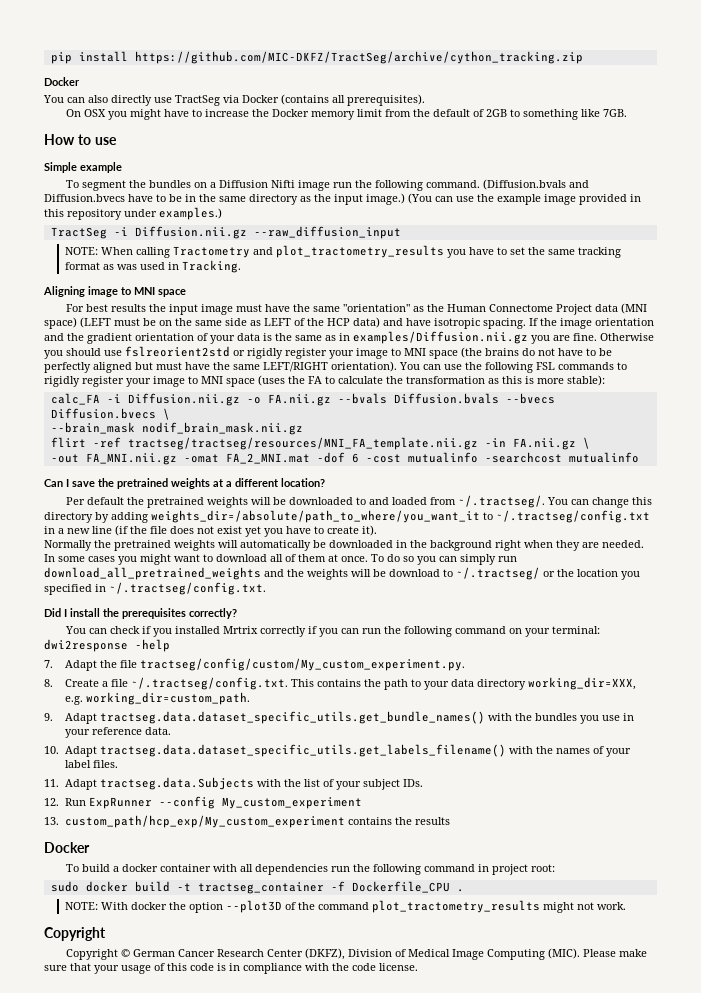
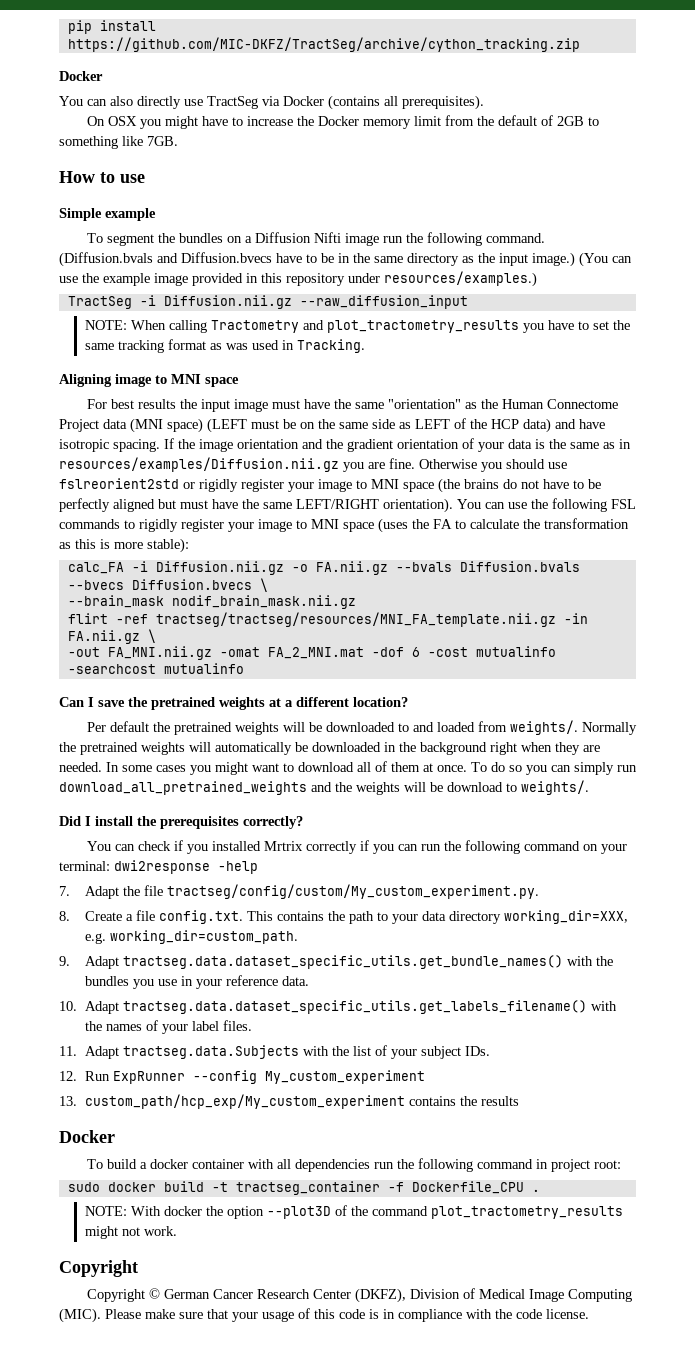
- (You can use the example image provided in this repository under examples.)
+ (You can use the example image provided in this repository under resources/examples.)
- If the image orientation and the gradient orientation of your data is the same as in examples/Diffusion.nii.gz you are fine.
+ If the image orientation and the gradient orientation of your data is the same as in resources/examples/Diffusion.nii.gz you are fine.
- Per default the pretrained weights will be downloaded to and loaded from ~/.tractseg/. You can change this directory by adding weights_dir=/absolute/path_to_where/you_want_it to ~/.tractseg/config.txt in a new line (if the file does not exist yet you have to create it).
- Normally the pretrained weights will automatically be downloaded in the background right when they are needed.
+ Per default the pretrained weights will be downloaded to and loaded from weights/. Normally the pretrained weights will automatically be downloaded in the background right when they are needed.
- To do so you can simply run download_all_pretrained_weights and the weights will be download to ~/.tractseg/ or the location you specified in ~/.tractseg/config.txt.
+ To do so you can simply run download_all_pretrained_weights and the weights will be download to weights/.
- 8. Create a file ~/.tractseg/config.txt. This contains the path to your data directory working_dir=XXX, e.g. working_dir=custom_path.
+ 8. Create a file config.txt. This contains the path to your data directory working_dir=XXX, e.g. working_dir=custom_path.

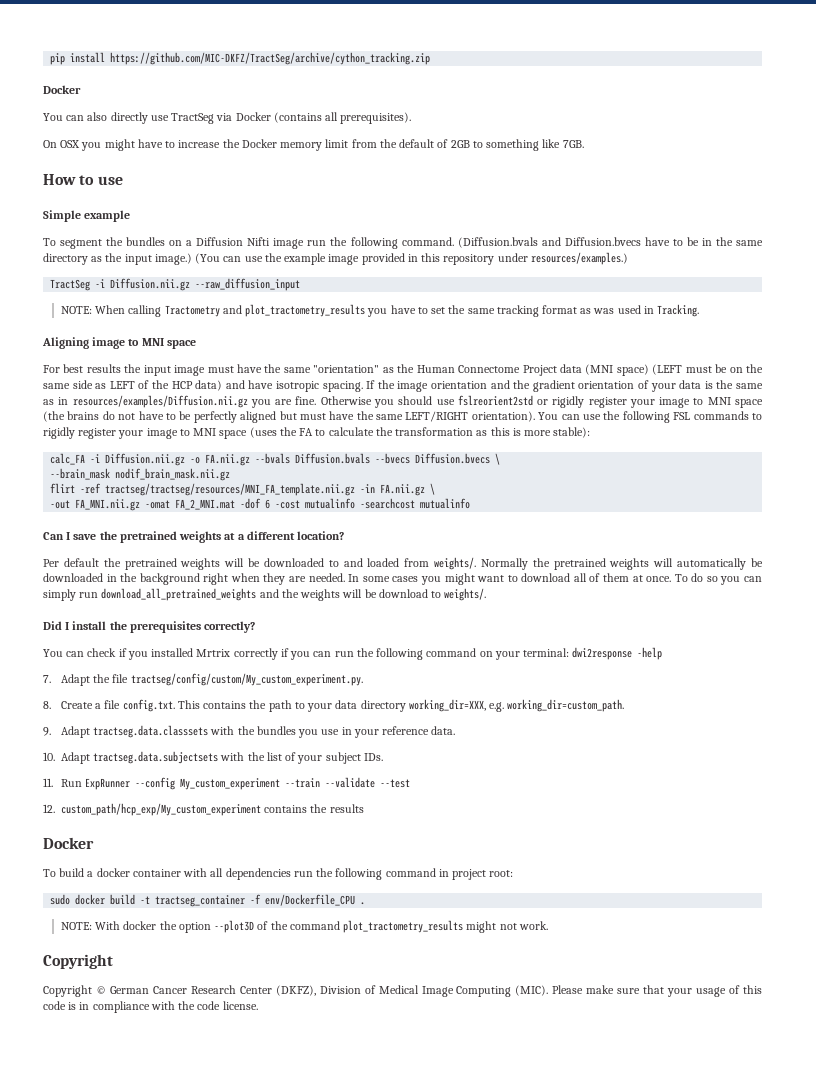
- 9. Adapt tractseg.data.dataset_specific_utils.get_bundle_names() with the bundles you use in your reference data.
+ 9. Adapt tractseg.data.classsets with the bundles you use in your reference data.
- 10. Adapt tractseg.data.dataset_specific_utils.get_labels_filename() with the names of your label files.
- 11. Adapt tractseg.data.Subjects with the list of your subject IDs.
+ 10. Adapt tractseg.data.subjectsets with the list of your subject IDs.
- 12. Run ExpRunner --config My_custom_experiment
- 13. custom_path/hcp_exp/My_custom_experiment contains the results
+ 11. Run ExpRunner --config My_custom_experiment --train --validate --test
+ 12. custom_path/hcp_exp/My_custom_experiment contains the results
- sudo docker build -t tractseg_container -f Dockerfile_CPU .
+ sudo docker build -t tractseg_container -f env/Dockerfile_CPU .

